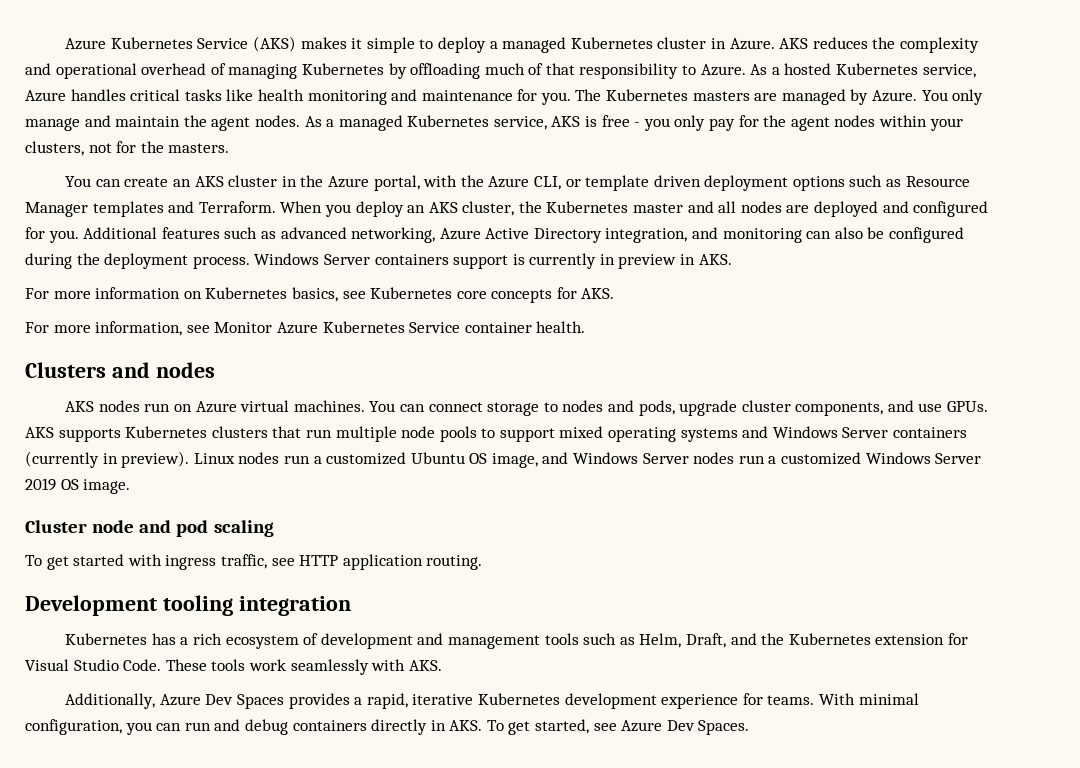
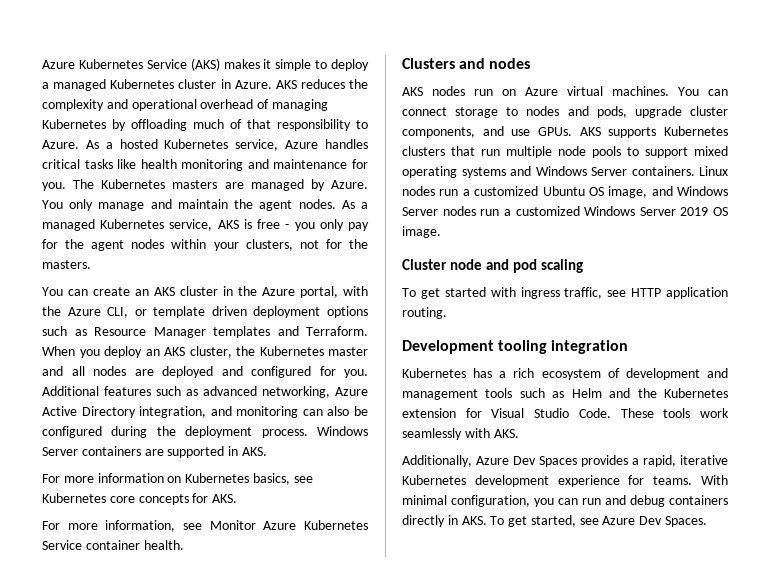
- Windows Server containers support is currently in preview in AKS.
+ Windows Server containers are supported in AKS.
- AKS supports Kubernetes clusters that run multiple node pools to support mixed operating systems and Windows Server containers (currently in preview).
+ AKS supports Kubernetes clusters that run multiple node pools to support mixed operating systems and Windows Server containers.
- Kubernetes has a rich ecosystem of development and management tools such as Helm, Draft, and the Kubernetes extension for Visual Studio Code.
+ Kubernetes has a rich ecosystem of development and management tools such as Helm and the Kubernetes extension for Visual Studio Code.

